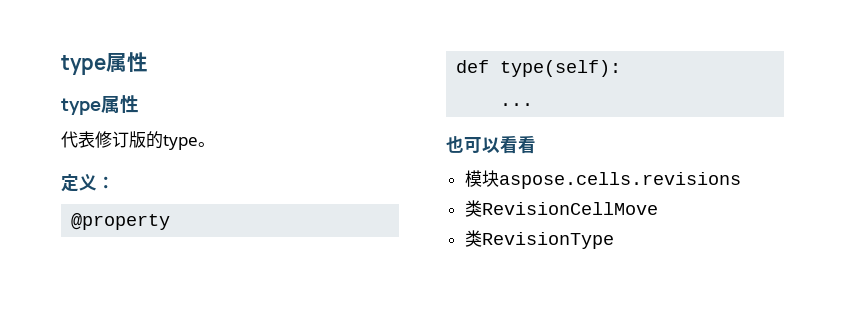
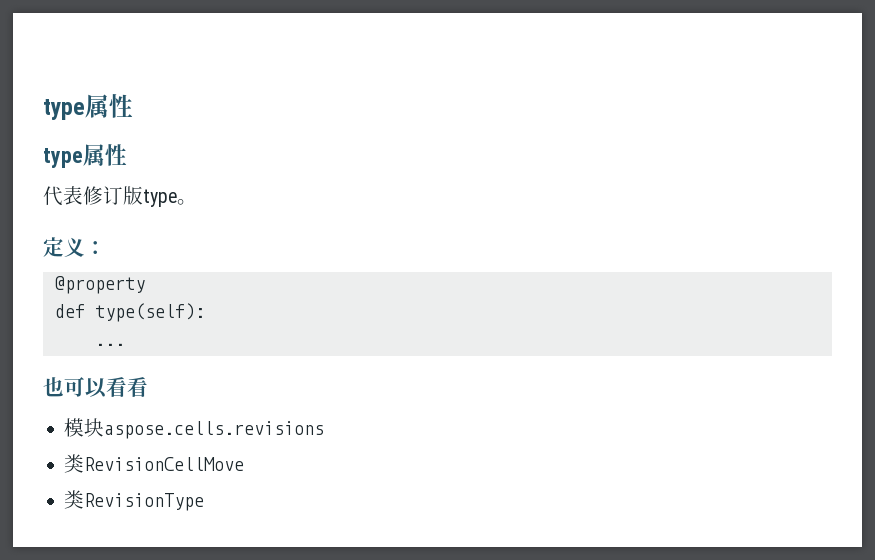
- 代表修订版的type。
+ 代表修订版type。

